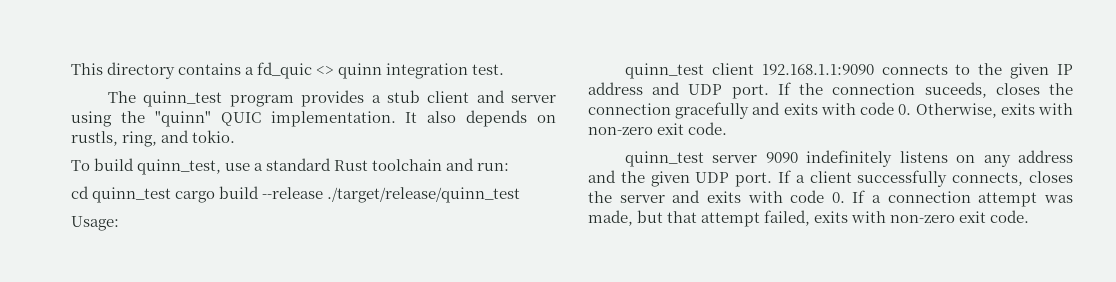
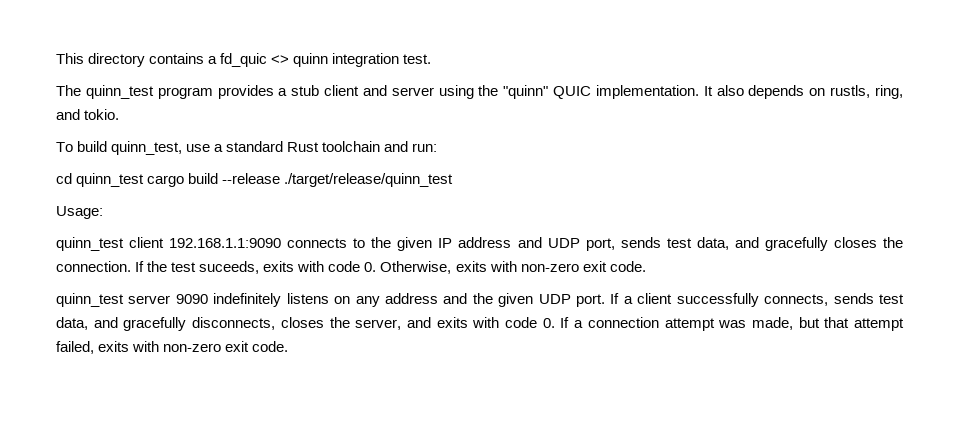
- quinn_test client 192.168.1.1:9090 connects to the given IP address and UDP port. If the connection suceeds, closes the connection gracefully and exits with code 0. Otherwise, exits with non-zero exit code.
+ quinn_test client 192.168.1.1:9090 connects to the given IP address and UDP port, sends test data, and gracefully closes the connection. If the test suceeds, exits with code 0. Otherwise, exits with non-zero exit code.
- If a client successfully connects, closes the server and exits with code 0. If a connection attempt was made, but that attempt failed, exits with non-zero exit code.
+ If a client successfully connects, sends test data, and gracefully disconnects, closes the server, and exits with code 0. If a connection attempt was made, but that attempt failed, exits with non-zero exit code.

